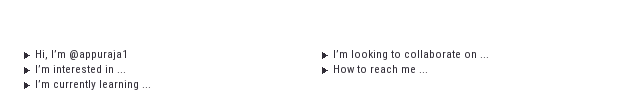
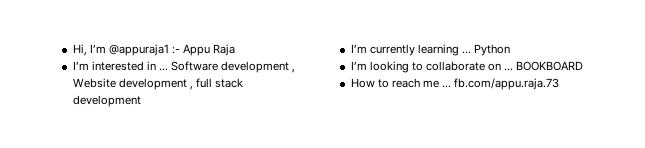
- Hi, I’m @appuraja1
+ Hi, I’m @appuraja1 :- Appu Raja
+ Software development , Website development , full stack development
+ Python
+ BOOKBOARD
- How to reach me ...
+ How to reach me ... fb.com/appu.raja.73

